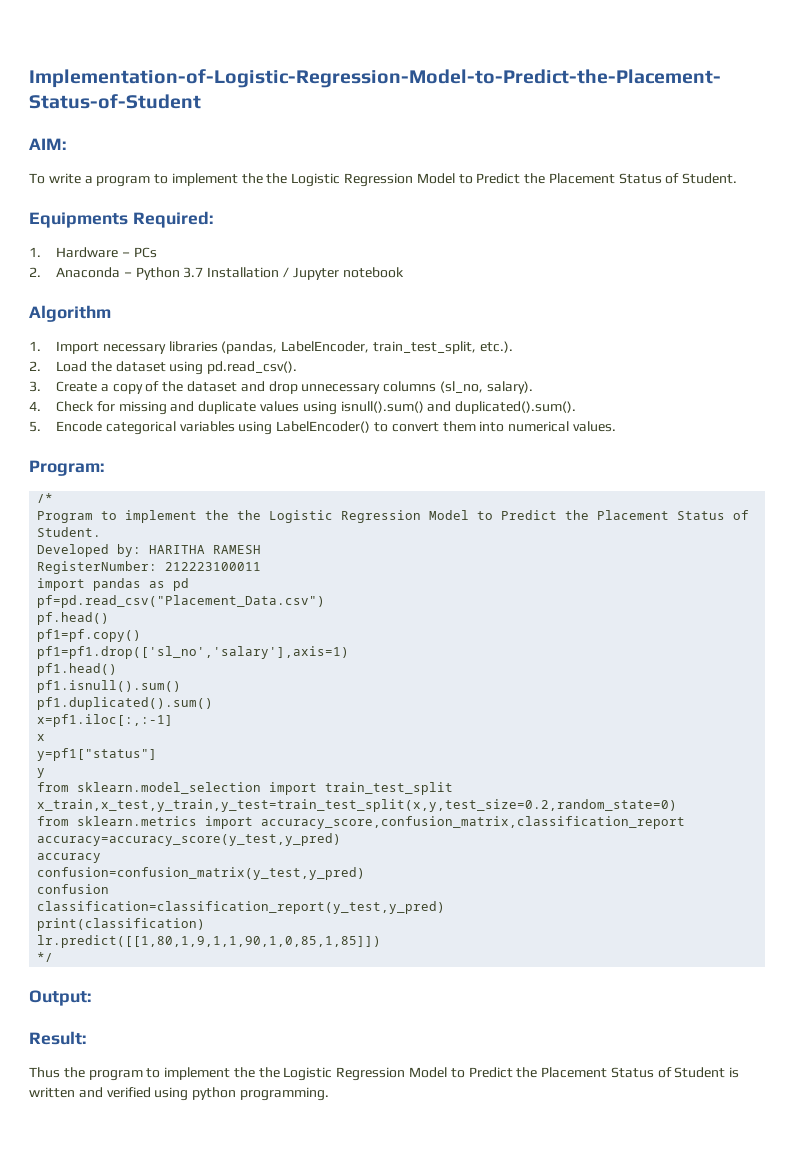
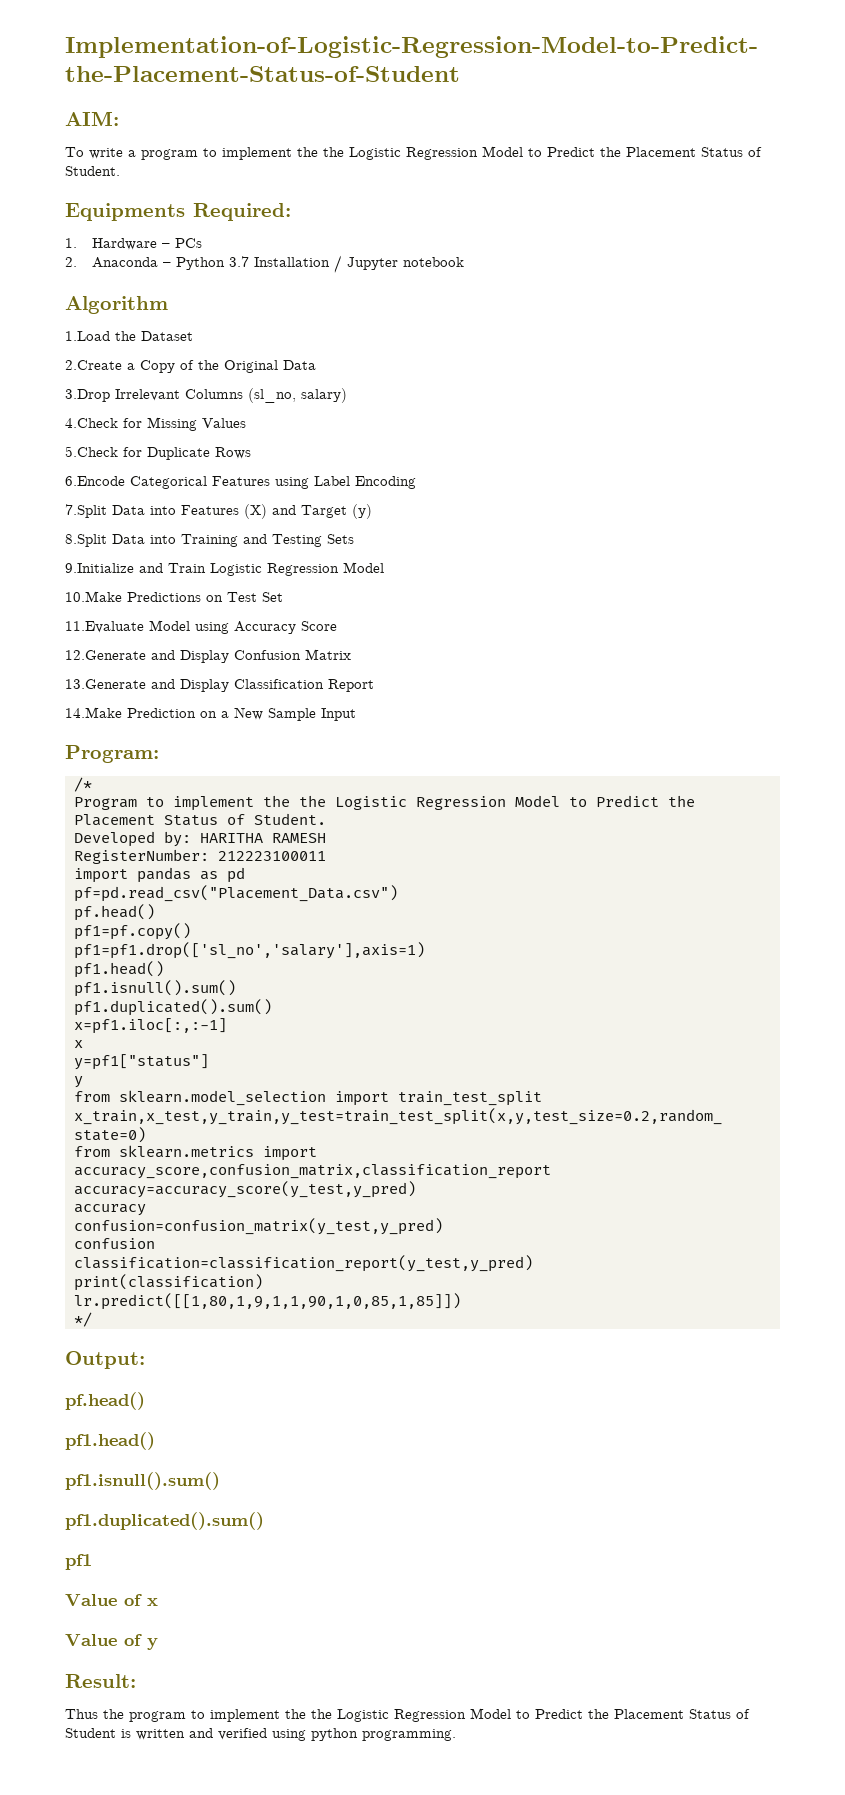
- 1. Import necessary libraries (pandas, LabelEncoder, train_test_split, etc.).
- 2. Load the dataset using pd.read_csv().
- 3. Create a copy of the dataset and drop unnecessary columns (sl_no, salary).
- 4. Check for missing and duplicate values using isnull().sum() and duplicated().sum().
- 5. Encode categorical variables using LabelEncoder() to convert them into numerical values.
+ 1.Load the Dataset
+ 2.Create a Copy of the Original Data
+ 3.Drop Irrelevant Columns (sl_no, salary)
+ 4.Check for Missing Values
+ 5.Check for Duplicate Rows
+ 6.Encode Categorical Features using Label Encoding
+ 7.Split Data into Features (X) and Target (y)
+ 8.Split Data into Training and Testing Sets
+ 9.Initialize and Train Logistic Regression Model
+ 10.Make Predictions on Test Set
+ 11.Evaluate Model using Accuracy Score
+ 12.Generate and Display Confusion Matrix
+ 13.Generate and Display Classification Report
+ 14.Make Prediction on a New Sample Input
  Output:
+ pf.head()
+ pf1.head()
+ pf1.isnull().sum()
+ pf1.duplicated().sum()
+ pf1
+ Value of x
+ Value of y

